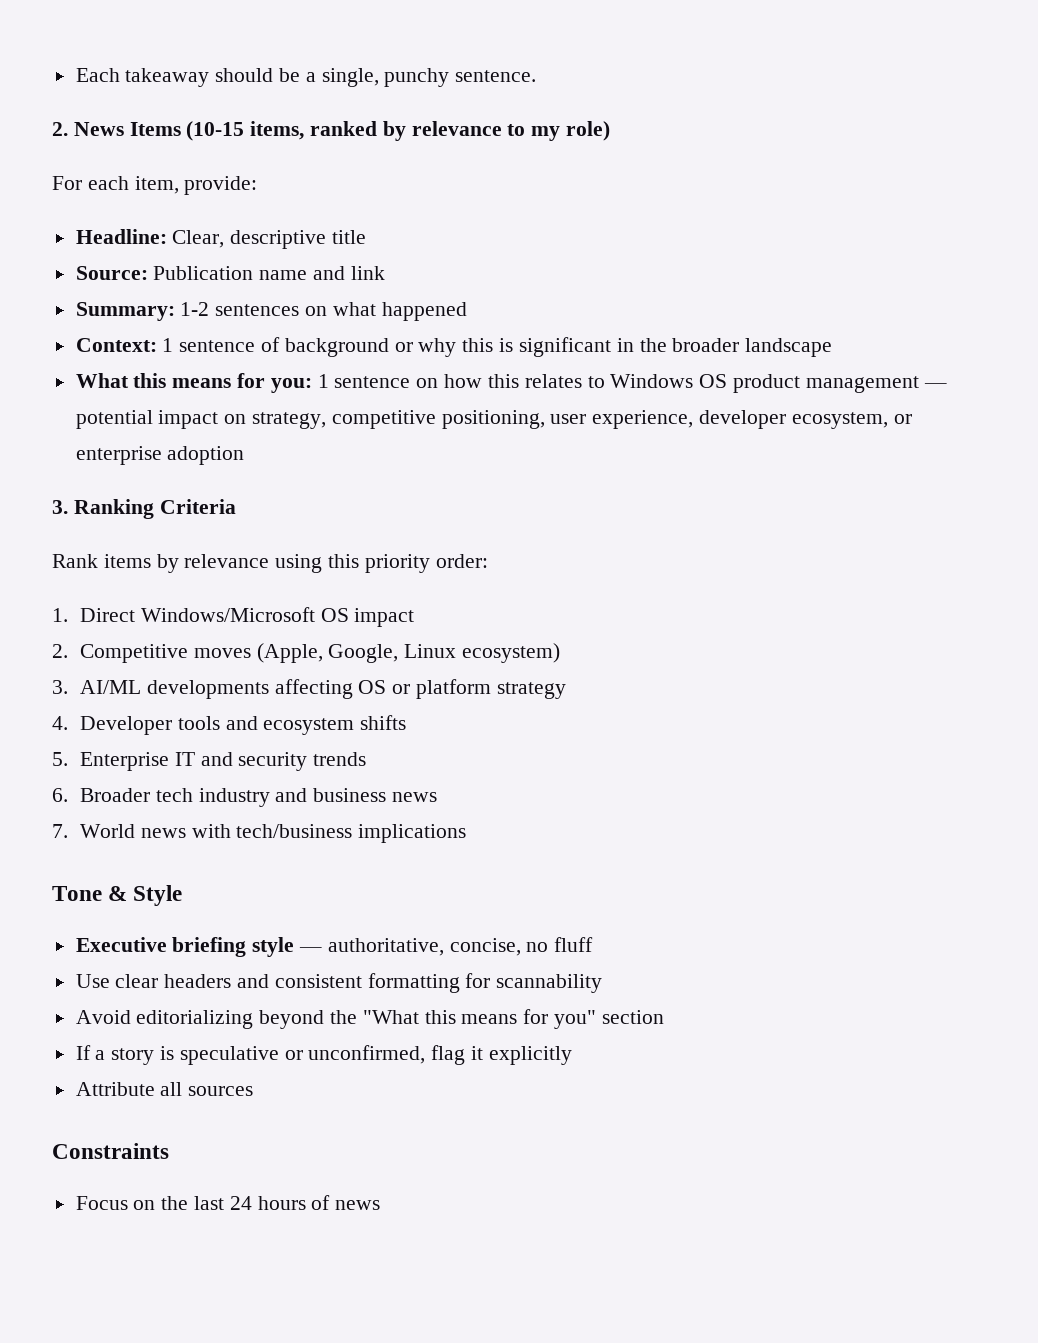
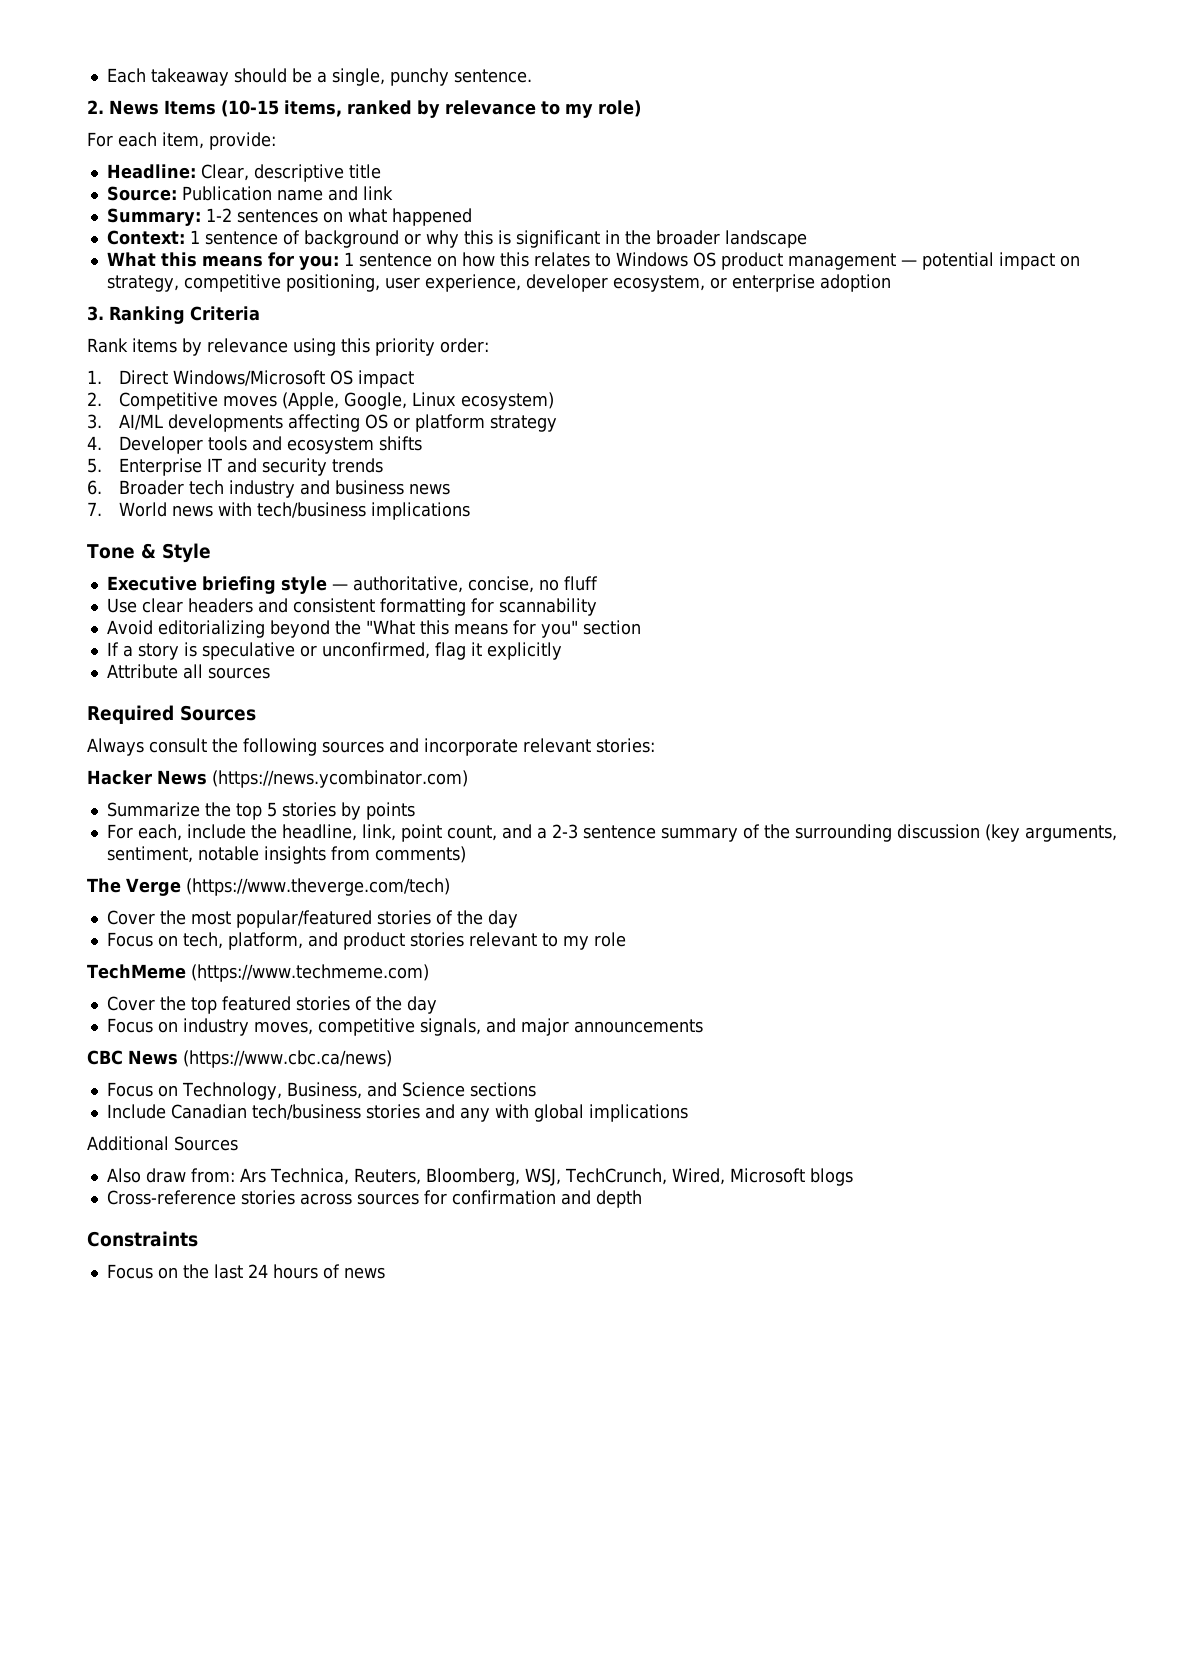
+ Required Sources
+ Always consult the following sources and incorporate relevant stories:
+ Hacker News (https://news.ycombinator.com)
+ Summarize the top 5 stories by points
+ For each, include the headline, link, point count, and a 2-3 sentence summary of the surrounding discussion (key arguments, sentiment, notable insights from comments)
+ The Verge (https://www.theverge.com/tech)
+ Cover the most popular/featured stories of the day
+ Focus on tech, platform, and product stories relevant to my role
+ TechMeme (https://www.techmeme.com)
+ Cover the top featured stories of the day
+ Focus on industry moves, competitive signals, and major announcements
+ CBC News (https://www.cbc.ca/news)
+ Focus on Technology, Business, and Science sections
+ Include Canadian tech/business stories and any with global implications
+ Additional Sources
+ Also draw from: Ars Technica, Reuters, Bloomberg, WSJ, TechCrunch, Wired, Microsoft blogs
+ Cross-reference stories across sources for confirmation and depth

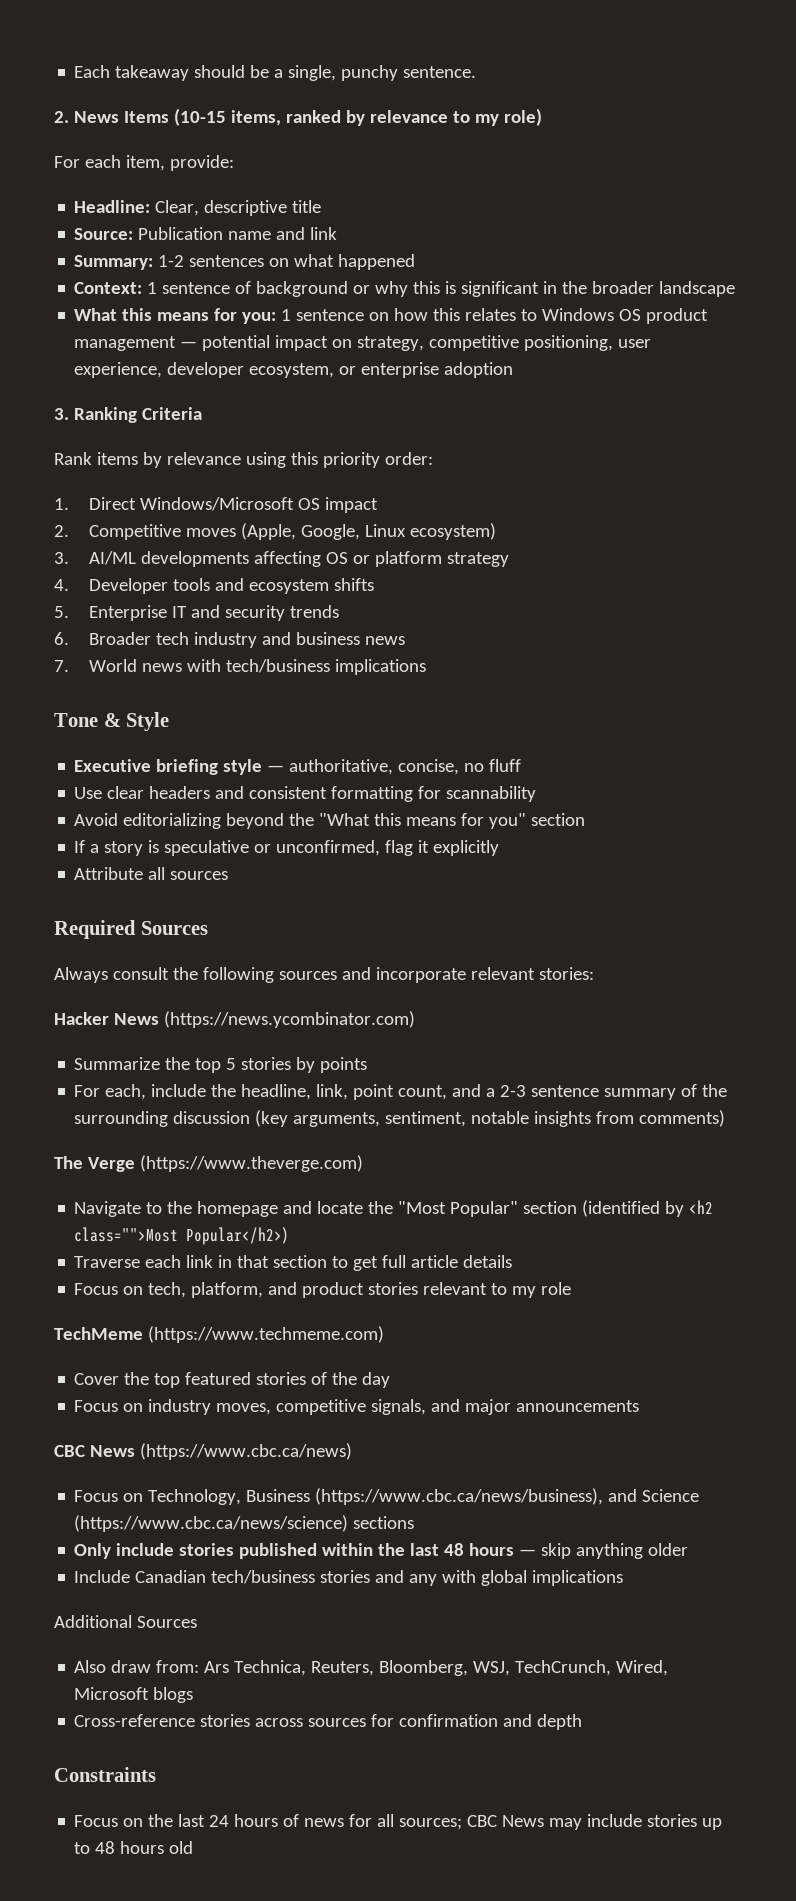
- The Verge (https://www.theverge.com/tech)
- Cover the most popular/featured stories of the day
+ The Verge (https://www.theverge.com)
+ Navigate to the homepage and locate the "Most Popular" section (identified by <h2 class="">Most Popular</h2>)
+ Traverse each link in that section to get full article details
- Focus on Technology, Business, and Science sections
+ Focus on Technology, Business (https://www.cbc.ca/news/business), and Science (https://www.cbc.ca/news/science) sections
+ Only include stories published within the last 48 hours — skip anything older
- Focus on the last 24 hours of news
+ Focus on the last 24 hours of news for all sources; CBC News may include stories up to 48 hours old

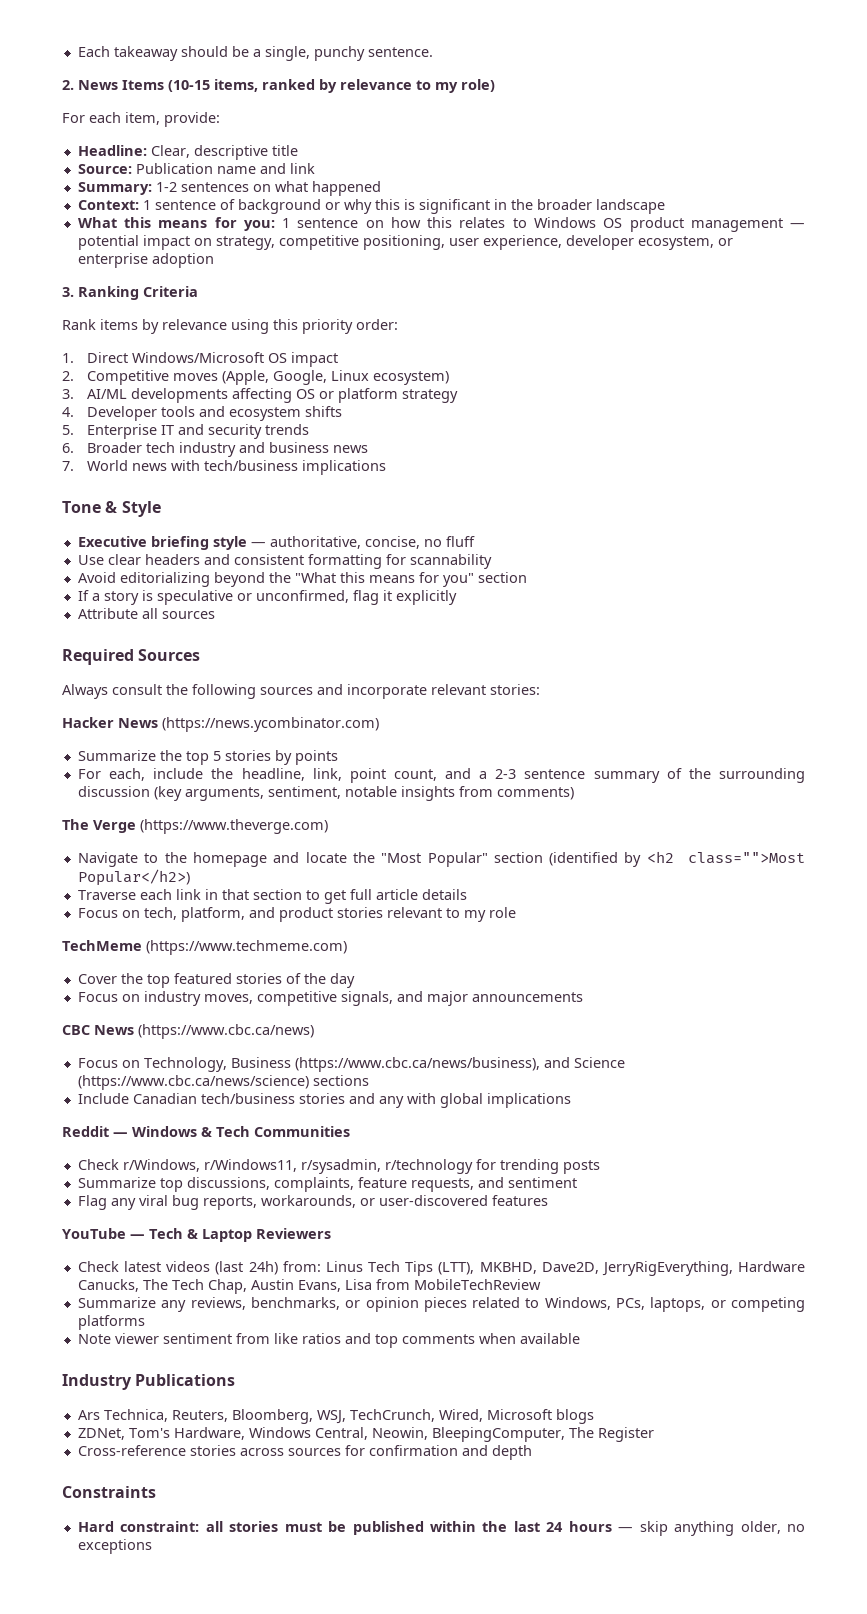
- Only include stories published within the last 48 hours — skip anything older
- Additional Sources
- Also draw from: Ars Technica, Reuters, Bloomberg, WSJ, TechCrunch, Wired, Microsoft blogs
+ Reddit — Windows & Tech Communities
+ Check r/Windows, r/Windows11, r/sysadmin, r/technology for trending posts
+ Summarize top discussions, complaints, feature requests, and sentiment
+ Flag any viral bug reports, workarounds, or user-discovered features
+ YouTube — Tech & Laptop Reviewers
+ Check latest videos (last 24h) from: Linus Tech Tips (LTT), MKBHD, Dave2D, JerryRigEverything, Hardware Canucks, The Tech Chap, Austin Evans, Lisa from MobileTechReview
+ Summarize any reviews, benchmarks, or opinion pieces related to Windows, PCs, laptops, or competing platforms
+ Note viewer sentiment from like ratios and top comments when available
+ Industry Publications
+ Ars Technica, Reuters, Bloomberg, WSJ, TechCrunch, Wired, Microsoft blogs
+ ZDNet, Tom's Hardware, Windows Central, Neowin, BleepingComputer, The Register
- Focus on the last 24 hours of news for all sources; CBC News may include stories up to 48 hours old
+ Hard constraint: all stories must be published within the last 24 hours — skip anything older, no exceptions

